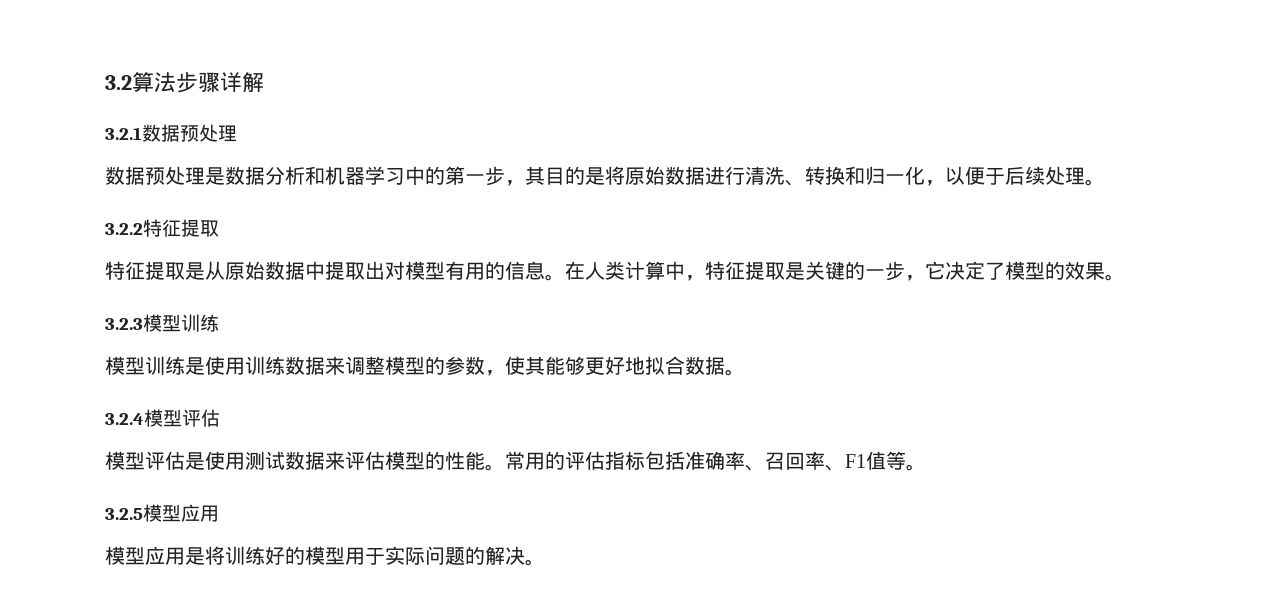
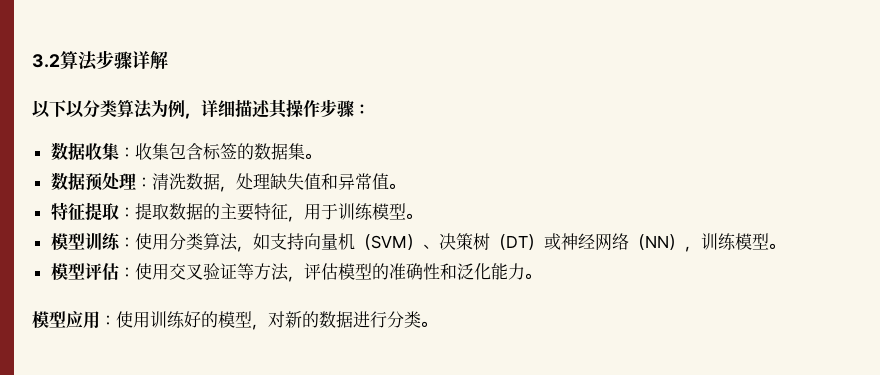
- 3.2.1数据预处理
- 数据预处理是数据分析和机器学习中的第一步，其目的是将原始数据进行清洗、转换和归一化，以便于后续处理。
- 3.2.2特征提取
- 特征提取是从原始数据中提取出对模型有用的信息。在人类计算中，特征提取是关键的一步，它决定了模型的效果。
- 3.2.3模型训练
- 模型训练是使用训练数据来调整模型的参数，使其能够更好地拟合数据。
- 3.2.4模型评估
- 模型评估是使用测试数据来评估模型的性能。常用的评估指标包括准确率、召回率、F1值等。
- 3.2.5模型应用
- 模型应用是将训练好的模型用于实际问题的解决。
+ 以下以分类算法为例，详细描述其操作步骤：
+ 数据收集：收集包含标签的数据集。
+ 数据预处理：清洗数据，处理缺失值和异常值。
+ 特征提取：提取数据的主要特征，用于训练模型。
+ 模型训练：使用分类算法，如支持向量机（SVM）、决策树（DT）或神经网络（NN），训练模型。
+ 模型评估：使用交叉验证等方法，评估模型的准确性和泛化能力。
+ 模型应用：使用训练好的模型，对新的数据进行分类。

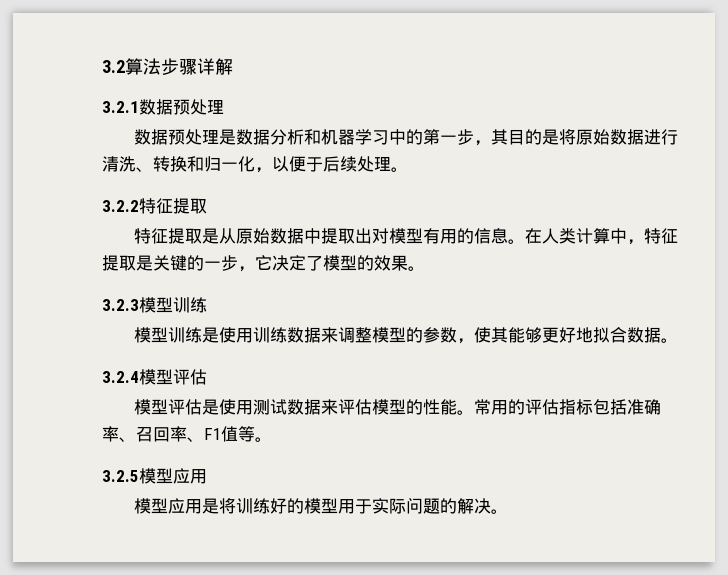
- 以下以分类算法为例，详细描述其操作步骤：
- 数据收集：收集包含标签的数据集。
- 数据预处理：清洗数据，处理缺失值和异常值。
- 特征提取：提取数据的主要特征，用于训练模型。
- 模型训练：使用分类算法，如支持向量机（SVM）、决策树（DT）或神经网络（NN），训练模型。
- 模型评估：使用交叉验证等方法，评估模型的准确性和泛化能力。
- 模型应用：使用训练好的模型，对新的数据进行分类。
+ 3.2.1数据预处理
+ 数据预处理是数据分析和机器学习中的第一步，其目的是将原始数据进行清洗、转换和归一化，以便于后续处理。
+ 3.2.2特征提取
+ 特征提取是从原始数据中提取出对模型有用的信息。在人类计算中，特征提取是关键的一步，它决定了模型的效果。
+ 3.2.3模型训练
+ 模型训练是使用训练数据来调整模型的参数，使其能够更好地拟合数据。
+ 3.2.4模型评估
+ 模型评估是使用测试数据来评估模型的性能。常用的评估指标包括准确率、召回率、F1值等。
+ 3.2.5模型应用
+ 模型应用是将训练好的模型用于实际问题的解决。

